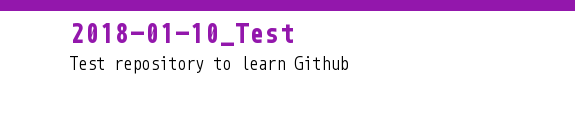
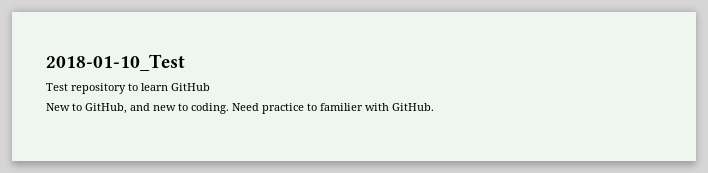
- Test repository to learn Github
+ Test repository to learn GitHub
+ New to GitHub, and new to coding. Need practice to familier with GitHub.

